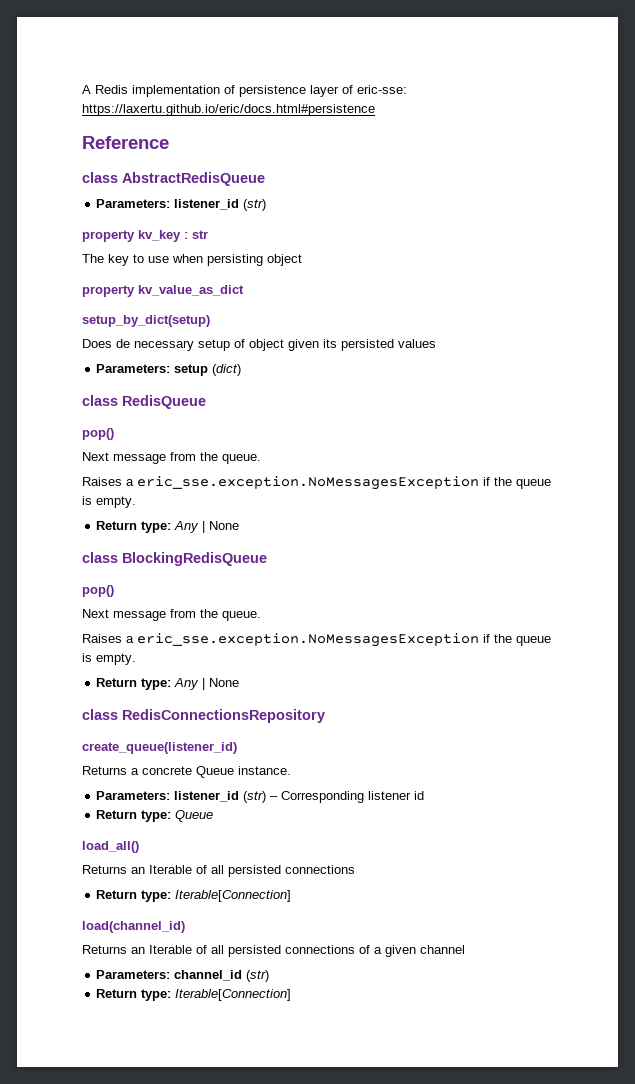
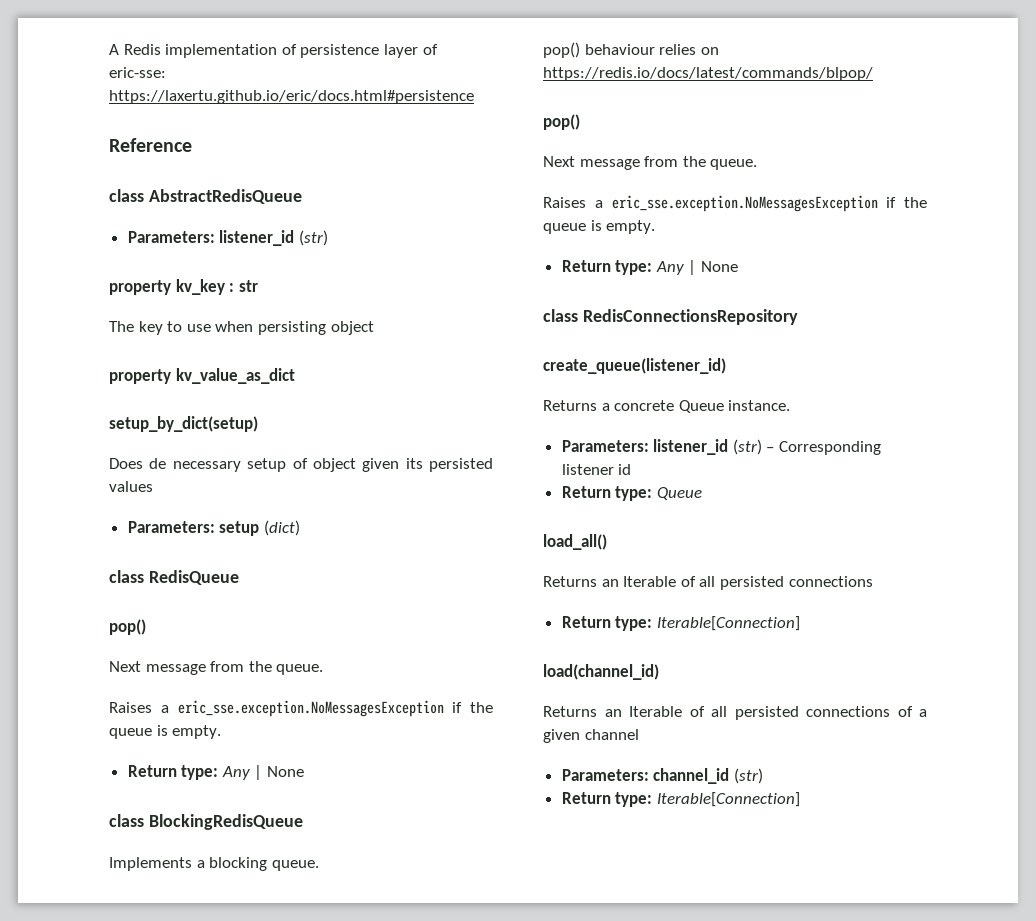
+ Implements a blocking queue.
+ pop() behaviour relies on https://redis.io/docs/latest/commands/blpop/

